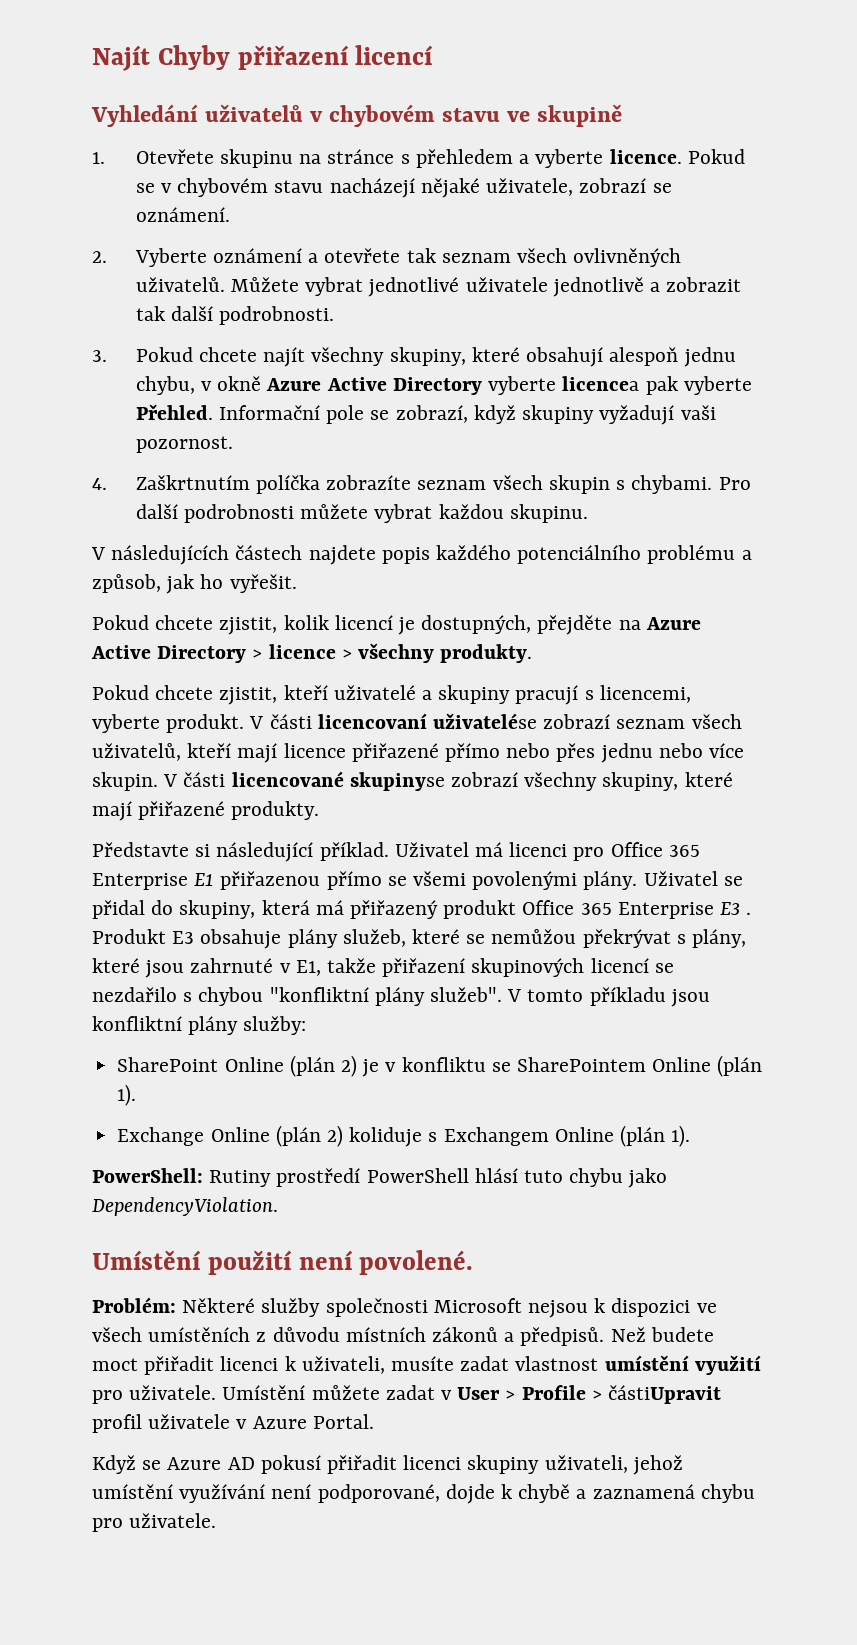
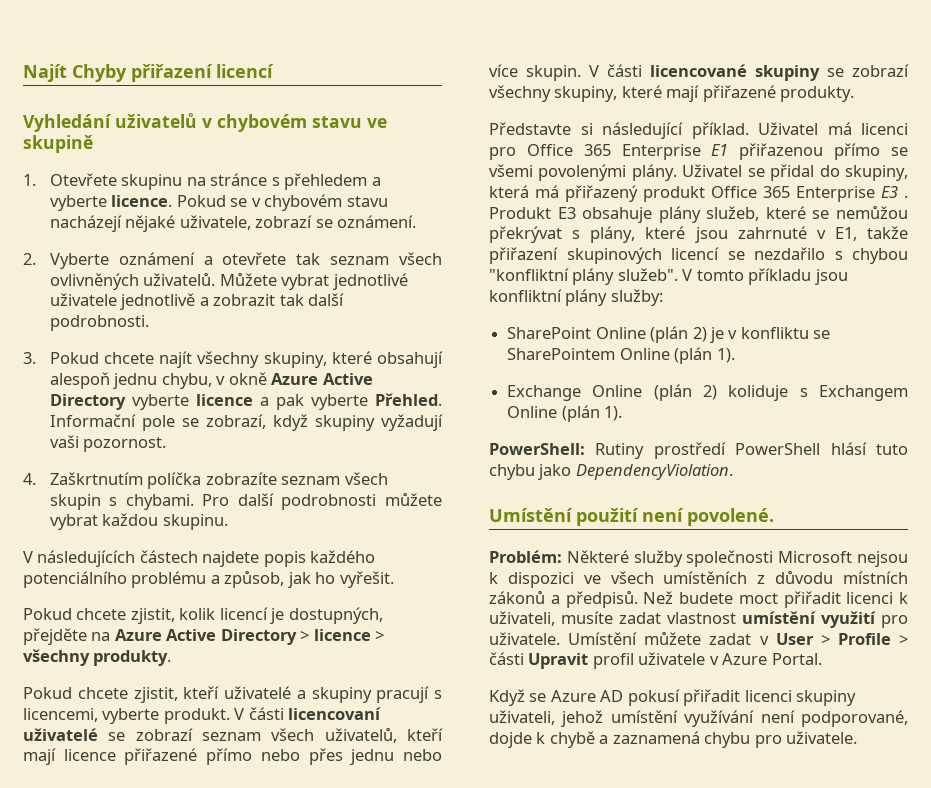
- 3. Pokud chcete najít všechny skupiny, které obsahují alespoň jednu chybu, v okně Azure Active Directory vyberte licencea pak vyberte Přehled.
+ 3. Pokud chcete najít všechny skupiny, které obsahují alespoň jednu chybu, v okně Azure Active Directory vyberte licence a pak vyberte Přehled.
- V části licencovaní uživatelése zobrazí seznam všech uživatelů, kteří mají licence přiřazené přímo nebo přes jednu nebo více skupin.
+ V části licencovaní uživatelé se zobrazí seznam všech uživatelů, kteří mají licence přiřazené přímo nebo přes jednu nebo více skupin.
- V části licencované skupinyse zobrazí všechny skupiny, které mají přiřazené produkty.
+ V části licencované skupiny se zobrazí všechny skupiny, které mají přiřazené produkty.
- Umístění můžete zadat v User > Profile > částiUpravit profil uživatele v Azure Portal.
+ Umístění můžete zadat v User > Profile > části Upravit profil uživatele v Azure Portal.

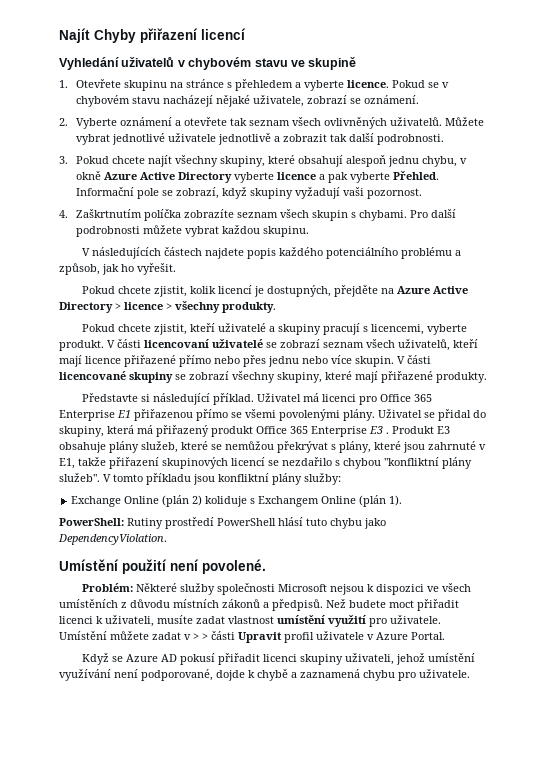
- SharePoint Online (plán 2) je v konfliktu se SharePointem Online (plán 1).
- Umístění můžete zadat v User > Profile > části Upravit profil uživatele v Azure Portal.
+ Umístění můžete zadat v > > části Upravit profil uživatele v Azure Portal.

